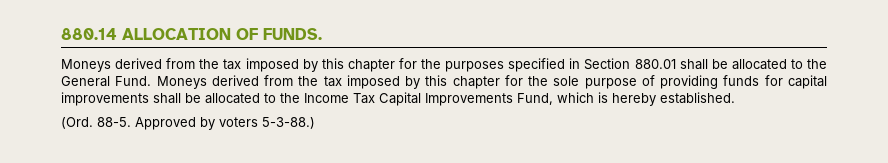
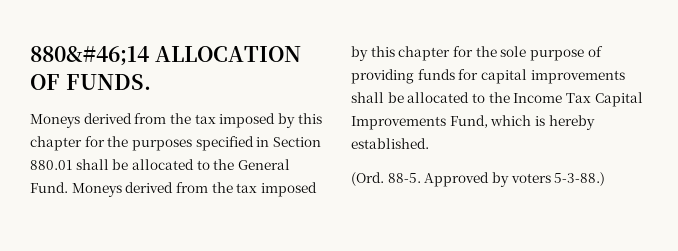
- 880.14 ALLOCATION OF FUNDS.
+ 880&#46;14 ALLOCATION OF FUNDS.

